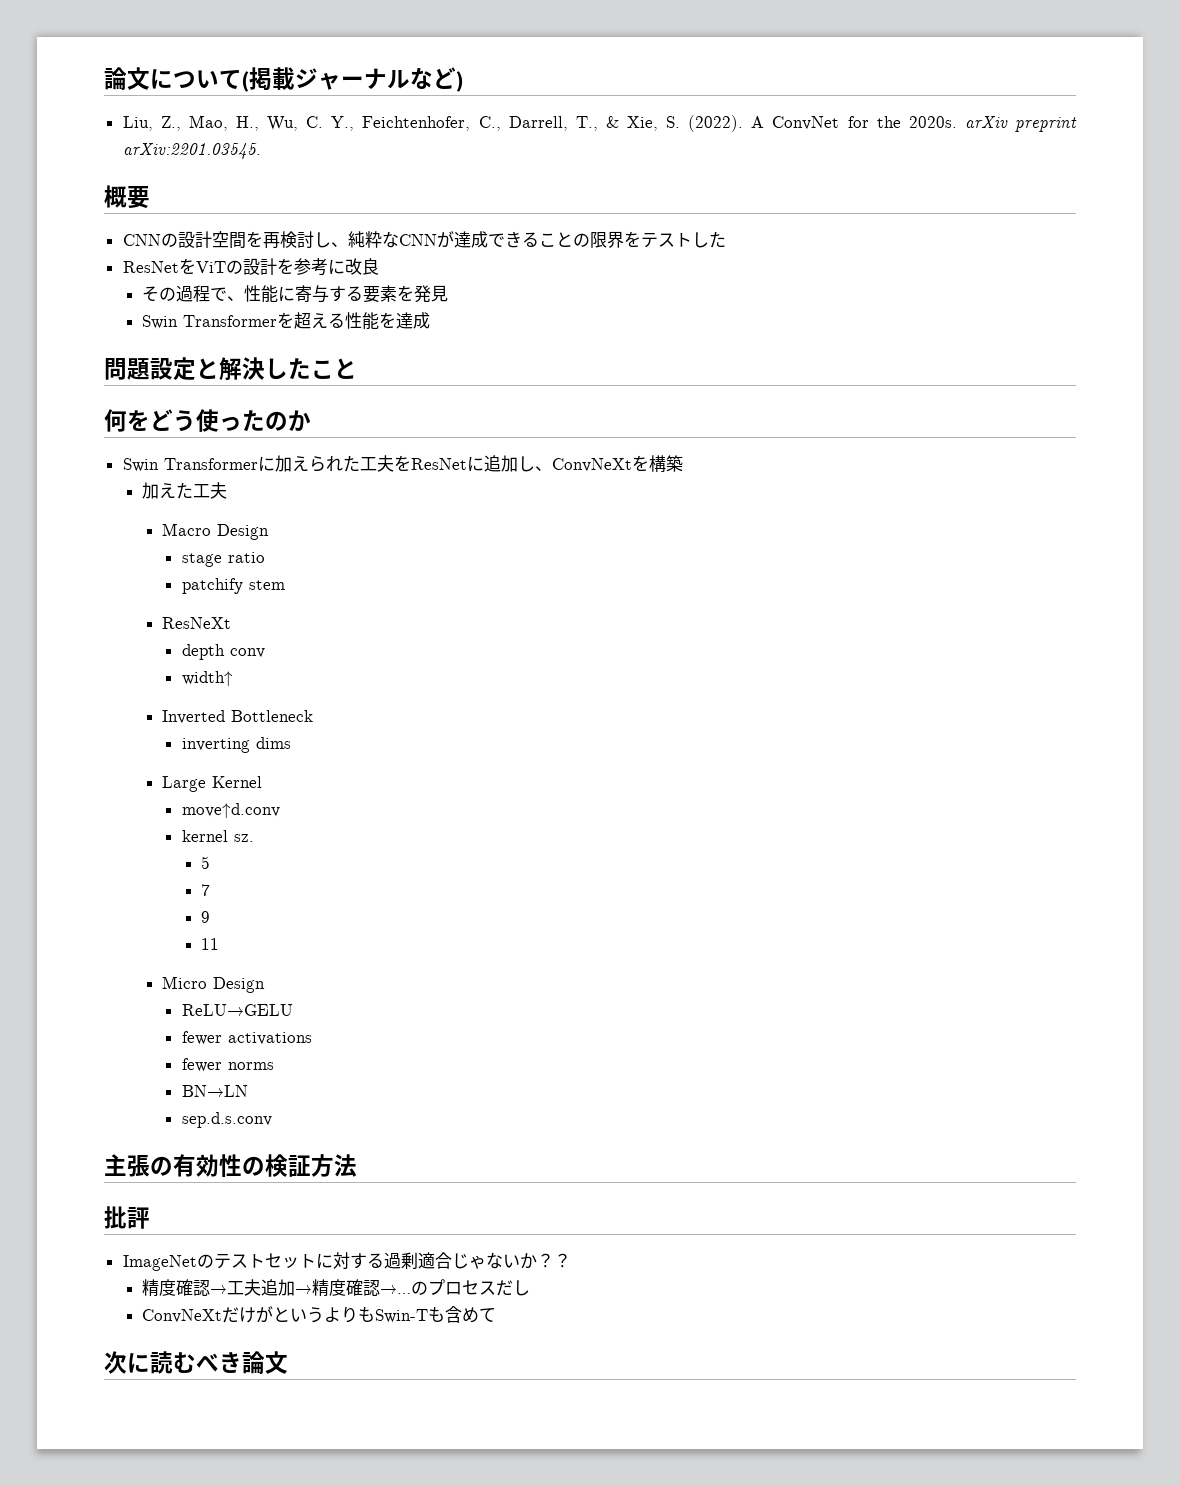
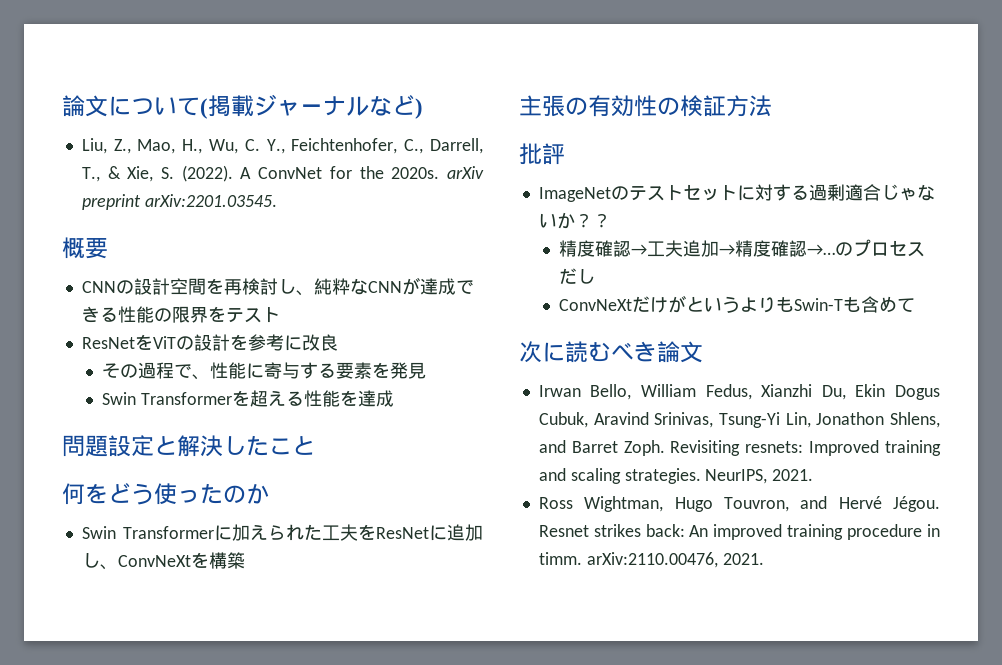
- CNNの設計空間を再検討し、純粋なCNNが達成できることの限界をテストした
+ CNNの設計空間を再検討し、純粋なCNNが達成できる性能の限界をテスト
- 加えた工夫
- Macro Design
- stage ratio
- patchify stem
- ResNeXt
- depth conv
- width↑
- Inverted Bottleneck
- inverting dims
- Large Kernel
- move↑d.conv
- kernel sz.
- 5
- 7
- 9
- 11
- Micro Design
- ReLU→GELU
- fewer activations
- fewer norms
- BN→LN
- sep.d.s.conv
+ Irwan Bello, William Fedus, Xianzhi Du, Ekin Dogus Cubuk, Aravind Srinivas, Tsung-Yi Lin, Jonathon Shlens, and Barret Zoph. Revisiting resnets: Improved training and scaling strategies. NeurIPS, 2021.
+ Ross Wightman, Hugo Touvron, and Hervé Jégou. Resnet strikes back: An improved training procedure in timm. arXiv:2110.00476, 2021.

